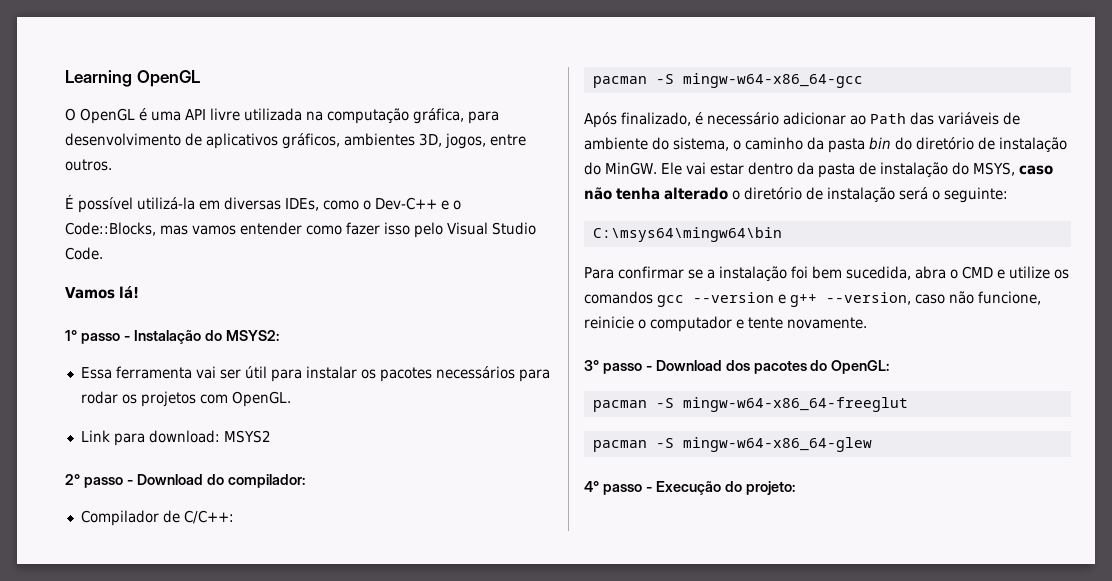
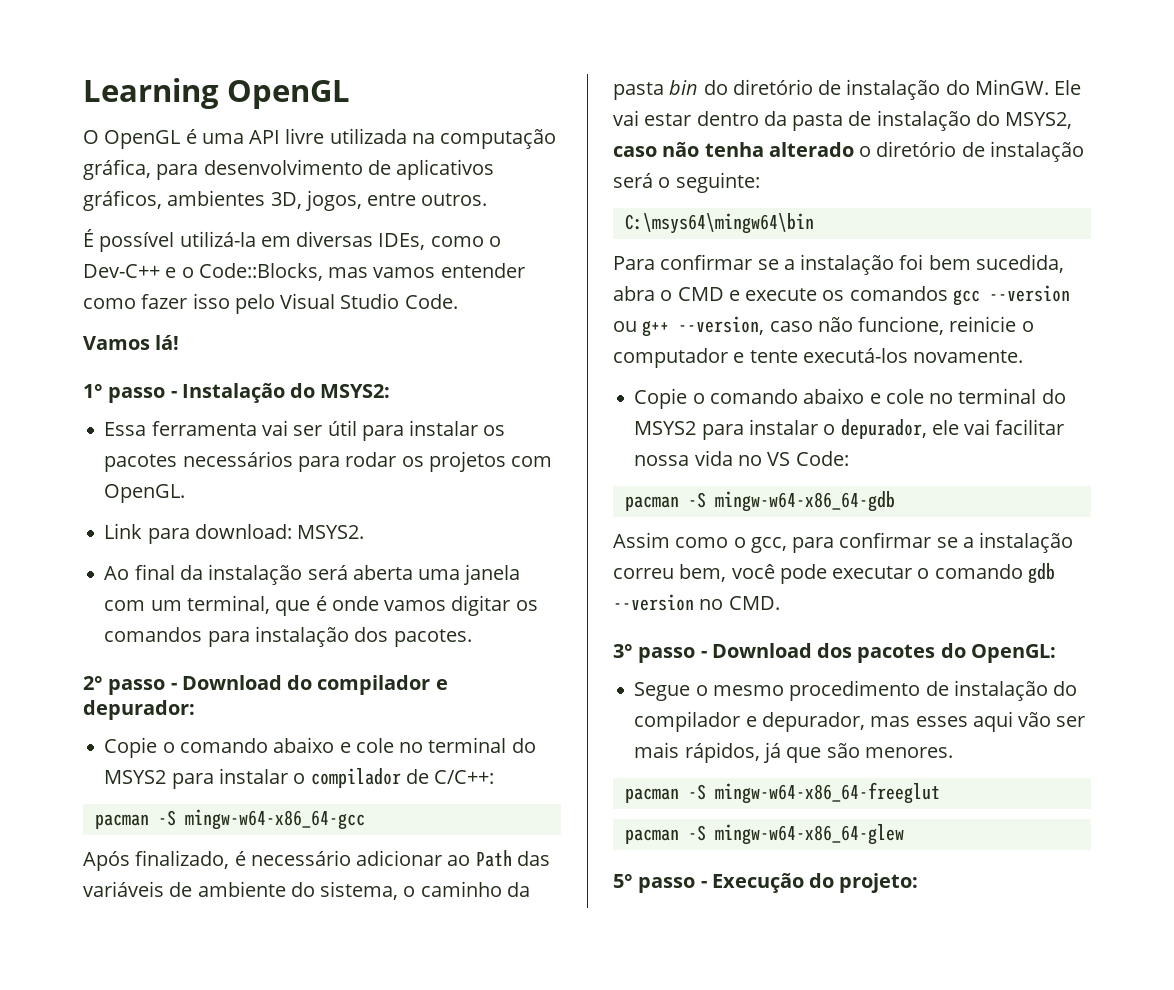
- Link para download: MSYS2
+ Link para download: MSYS2.
+ Ao final da instalação será aberta uma janela com um terminal, que é onde vamos digitar os comandos para instalação dos pacotes.
- 2° passo - Download do compilador:
- Compilador de C/C++:
+ 2° passo - Download do compilador e depurador:
+ Copie o comando abaixo e cole no terminal do MSYS2 para instalar o compilador de C/C++:
- Ele vai estar dentro da pasta de instalação do MSYS, caso não tenha alterado o diretório de instalação será o seguinte:
+ Ele vai estar dentro da pasta de instalação do MSYS2, caso não tenha alterado o diretório de instalação será o seguinte:
- Para confirmar se a instalação foi bem sucedida, abra o CMD e utilize os comandos gcc --version e g++ --version, caso não funcione, reinicie o computador e tente novamente.
+ Para confirmar se a instalação foi bem sucedida, abra o CMD e execute os comandos gcc --version ou g++ --version, caso não funcione, reinicie o computador e tente executá-los novamente.
+ Copie o comando abaixo e cole no terminal do MSYS2 para instalar o depurador, ele vai facilitar nossa vida no VS Code:
+ pacman -S mingw-w64-x86_64-gdb
+ Assim como o gcc, para confirmar se a instalação correu bem, você pode executar o comando gdb --version no CMD.
+ Segue o mesmo procedimento de instalação do compilador e depurador, mas esses aqui vão ser mais rápidos, já que são menores.
- 4° passo - Execução do projeto:
+ 5° passo - Execução do projeto:

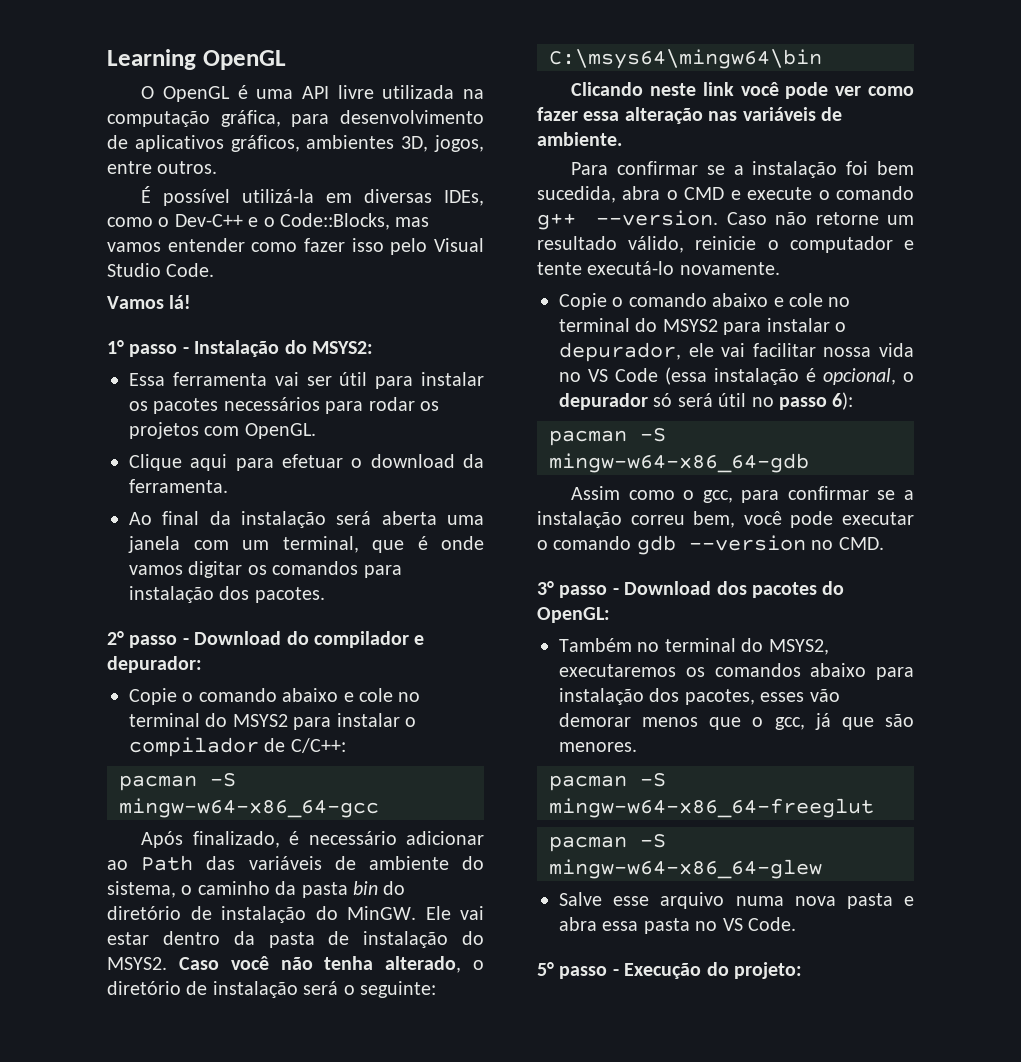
- Link para download: MSYS2.
+ Clique aqui para efetuar o download da ferramenta.
- Ele vai estar dentro da pasta de instalação do MSYS2, caso não tenha alterado o diretório de instalação será o seguinte:
+ Ele vai estar dentro da pasta de instalação do MSYS2. Caso você não tenha alterado, o diretório de instalação será o seguinte:
+ Clicando neste link você pode ver como fazer essa alteração nas variáveis de ambiente.
- Para confirmar se a instalação foi bem sucedida, abra o CMD e execute os comandos gcc --version ou g++ --version, caso não funcione, reinicie o computador e tente executá-los novamente.
+ Para confirmar se a instalação foi bem sucedida, abra o CMD e execute o comando g++ --version. Caso não retorne um resultado válido, reinicie o computador e tente executá-lo novamente.
- Copie o comando abaixo e cole no terminal do MSYS2 para instalar o depurador, ele vai facilitar nossa vida no VS Code:
+ Copie o comando abaixo e cole no terminal do MSYS2 para instalar o depurador, ele vai facilitar nossa vida no VS Code (essa instalação é opcional, o depurador só será útil no passo 6):
- Segue o mesmo procedimento de instalação do compilador e depurador, mas esses aqui vão ser mais rápidos, já que são menores.
+ Também no terminal do MSYS2, executaremos os comandos abaixo para instalação dos pacotes, esses vão demorar menos que o gcc, já que são menores.
+ Salve esse arquivo numa nova pasta e abra essa pasta no VS Code.

